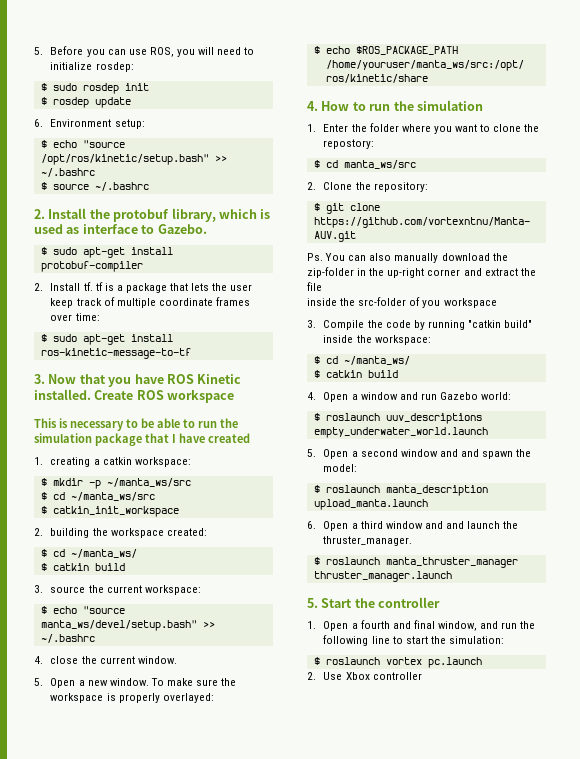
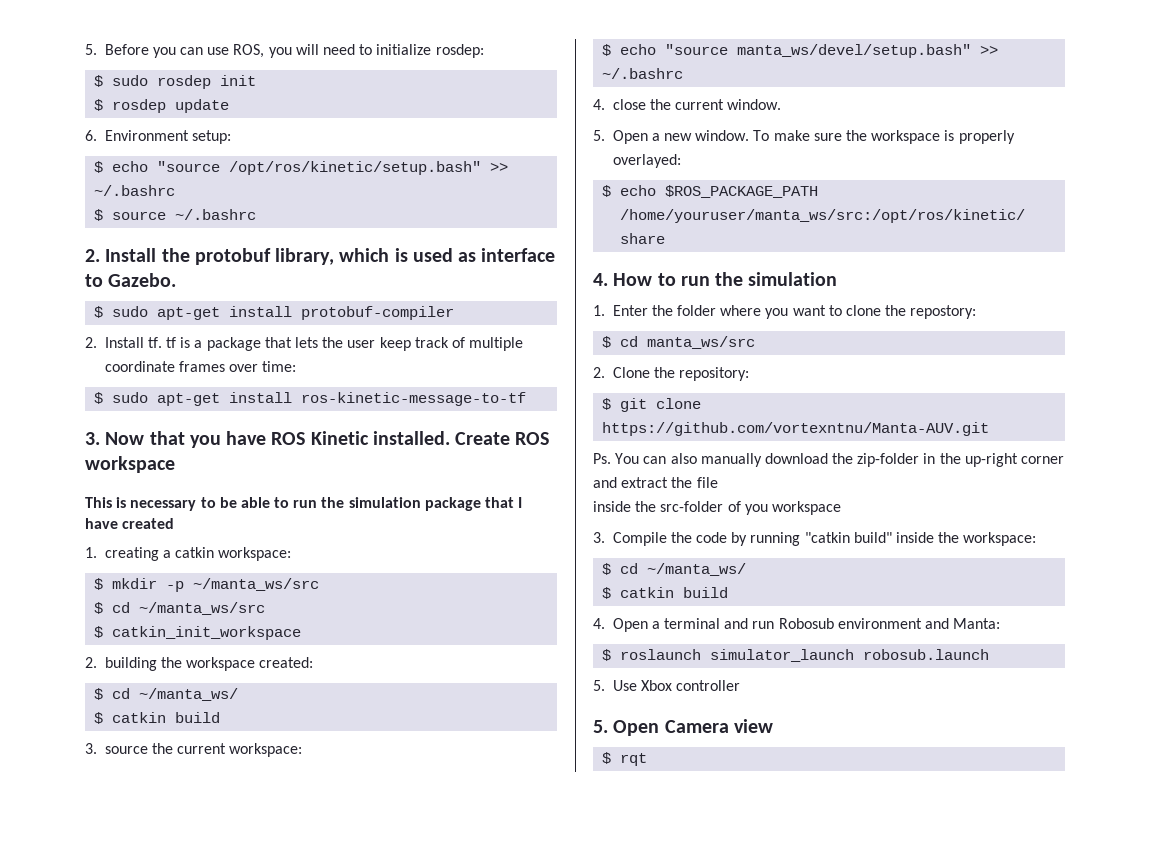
- 4. Open a window and run Gazebo world:
- $ roslaunch uuv_descriptions empty_underwater_world.launch
- 5. Open a second window and and spawn the model:
- $ roslaunch manta_description upload_manta.launch
- 6. Open a third window and and launch the thruster_manager.
- $ roslaunch manta_thruster_manager thruster_manager.launch
- 5. Start the controller
- 1. Open a fourth and final window, and run the following line to start the simulation:
- $ roslaunch vortex pc.launch
- 2. Use Xbox controller
+ 4. Open a terminal and run Robosub environment and Manta:
+ $ roslaunch simulator_launch robosub.launch
+ 5. Use Xbox controller
+ 5. Open Camera view
+ $ rqt

